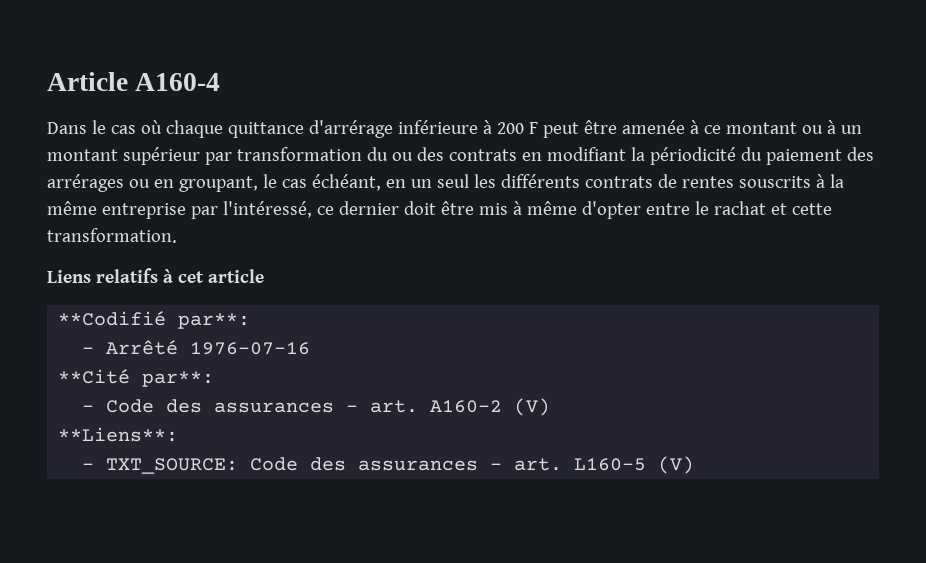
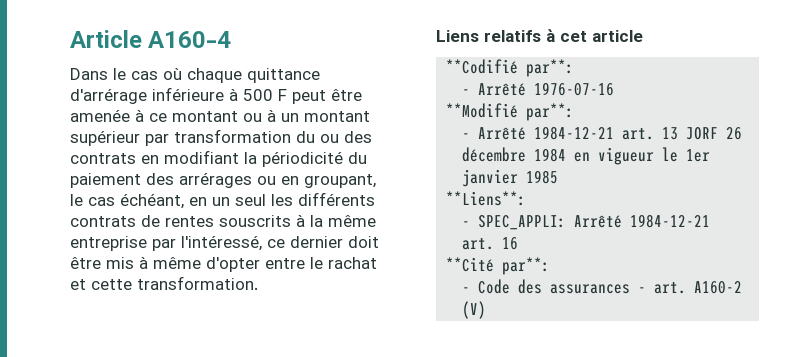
- Dans le cas où chaque quittance d'arrérage inférieure à 200 F peut être amenée à ce montant ou à un montant supérieur par transformation du ou des contrats en modifiant la périodicité du paiement des arrérages ou en groupant, le cas échéant, en un seul les différents contrats de rentes souscrits à la même entreprise par l'intéressé, ce dernier doit être mis à même d'opter entre le rachat et cette transformation.
+ Dans le cas où chaque quittance d'arrérage inférieure à 500 F peut être amenée à ce montant ou à un montant supérieur par transformation du ou des contrats en modifiant la périodicité du paiement des arrérages ou en groupant, le cas échéant, en un seul les différents contrats de rentes souscrits à la même entreprise par l'intéressé, ce dernier doit être mis à même d'opter entre le rachat et cette transformation.
+ **Modifié par**:
+ - Arrêté 1984-12-21 art. 13 JORF 26 décembre 1984 en vigueur le 1er janvier 1985
+ **Liens**:
+ - SPEC_APPLI: Arrêté 1984-12-21 art. 16
- **Liens**:
- - TXT_SOURCE: Code des assurances - art. L160-5 (V)

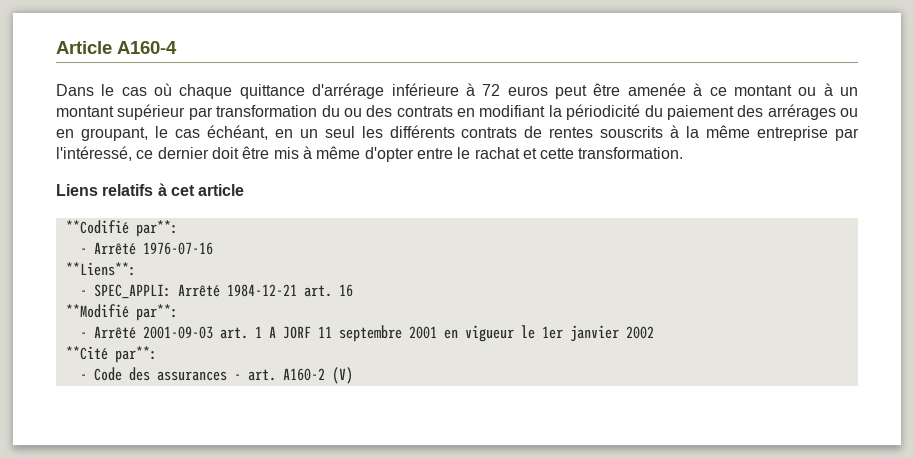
- Dans le cas où chaque quittance d'arrérage inférieure à 500 F peut être amenée à ce montant ou à un montant supérieur par transformation du ou des contrats en modifiant la périodicité du paiement des arrérages ou en groupant, le cas échéant, en un seul les différents contrats de rentes souscrits à la même entreprise par l'intéressé, ce dernier doit être mis à même d'opter entre le rachat et cette transformation.
+ Dans le cas où chaque quittance d'arrérage inférieure à 72 euros peut être amenée à ce montant ou à un montant supérieur par transformation du ou des contrats en modifiant la périodicité du paiement des arrérages ou en groupant, le cas échéant, en un seul les différents contrats de rentes souscrits à la même entreprise par l'intéressé, ce dernier doit être mis à même d'opter entre le rachat et cette transformation.
- **Modifié par**:
- - Arrêté 1984-12-21 art. 13 JORF 26 décembre 1984 en vigueur le 1er janvier 1985
+ **Modifié par**:
+ - Arrêté 2001-09-03 art. 1 A JORF 11 septembre 2001 en vigueur le 1er janvier 2002

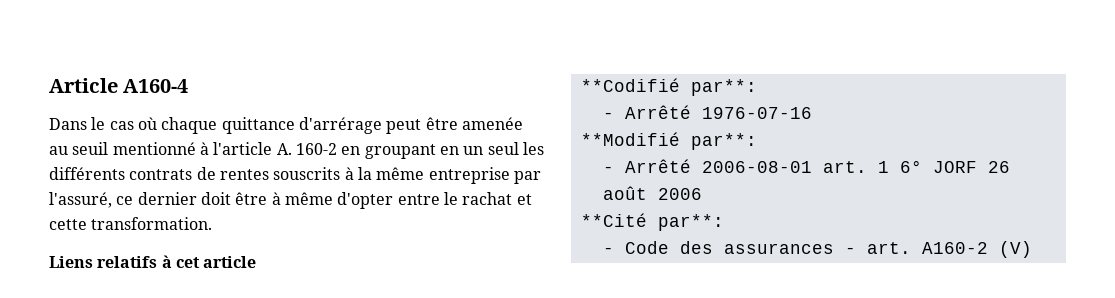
- Dans le cas où chaque quittance d'arrérage inférieure à 72 euros peut être amenée à ce montant ou à un montant supérieur par transformation du ou des contrats en modifiant la périodicité du paiement des arrérages ou en groupant, le cas échéant, en un seul les différents contrats de rentes souscrits à la même entreprise par l'intéressé, ce dernier doit être mis à même d'opter entre le rachat et cette transformation.
+ Dans le cas où chaque quittance d'arrérage peut être amenée au seuil mentionné à l'article A. 160-2 en groupant en un seul les différents contrats de rentes souscrits à la même entreprise par l'assuré, ce dernier doit être à même d'opter entre le rachat et cette transformation.
- **Liens**:
- - SPEC_APPLI: Arrêté 1984-12-21 art. 16
- - Arrêté 2001-09-03 art. 1 A JORF 11 septembre 2001 en vigueur le 1er janvier 2002
+ - Arrêté 2006-08-01 art. 1 6° JORF 26 août 2006

